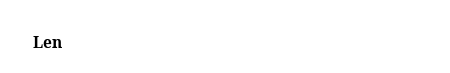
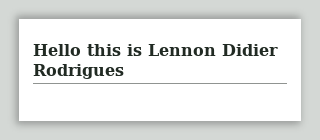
- Len
+ Hello this is Lennon Didier Rodrigues

